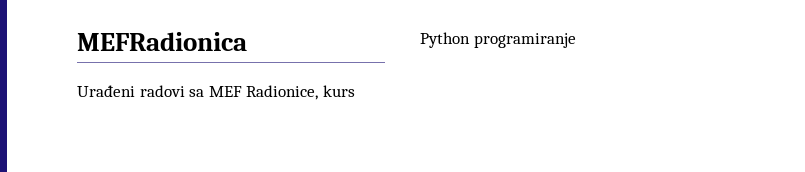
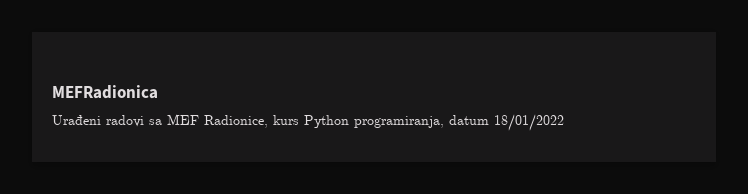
- Urađeni radovi sa MEF Radionice, kurs Python programiranje
+ Urađeni radovi sa MEF Radionice, kurs Python programiranja, datum 18/01/2022

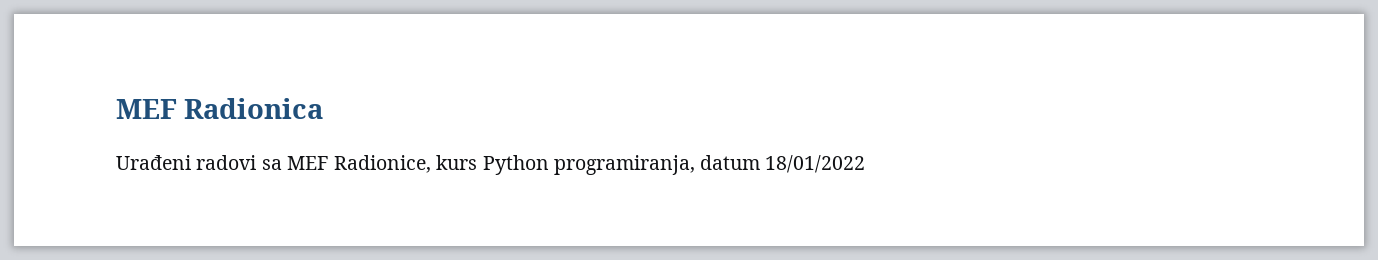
- MEFRadionica
+ MEF Radionica

